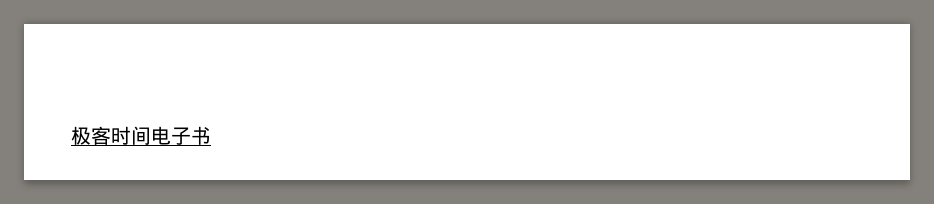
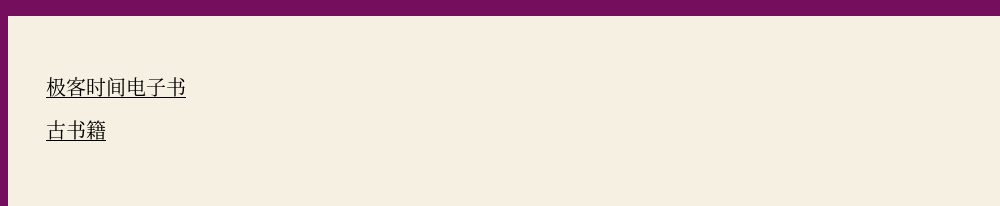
+ 古书籍

